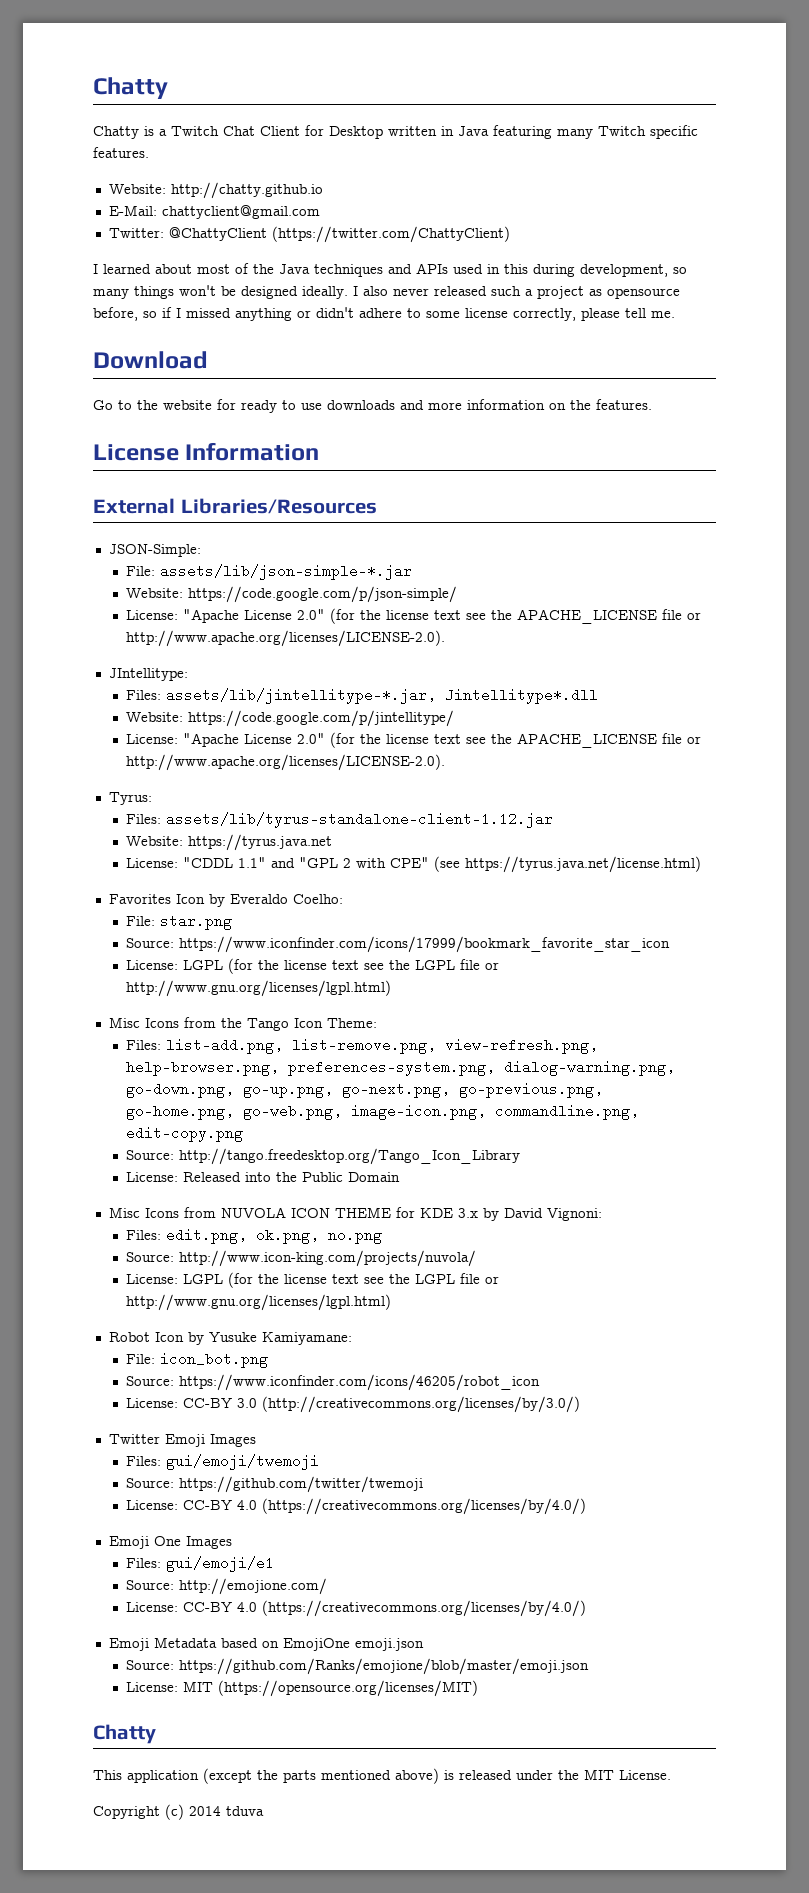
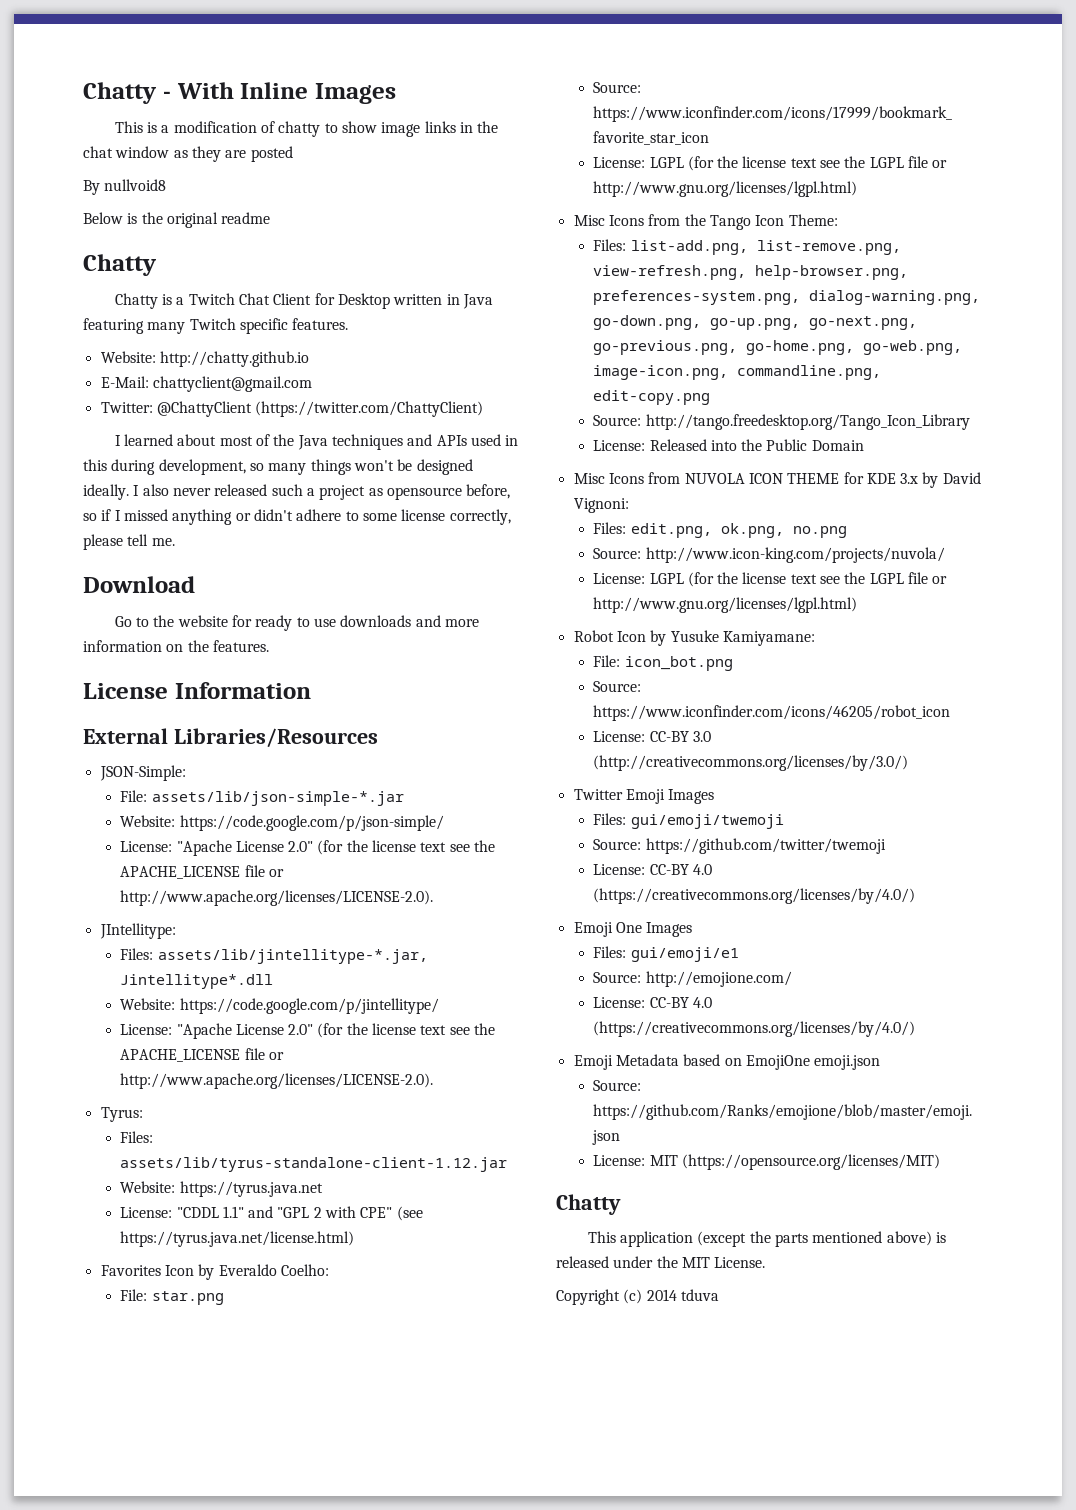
+ Chatty - With Inline Images
+ This is a modification of chatty to show image links in the chat window as they are posted
+ By nullvoid8
+ Below is the original readme

